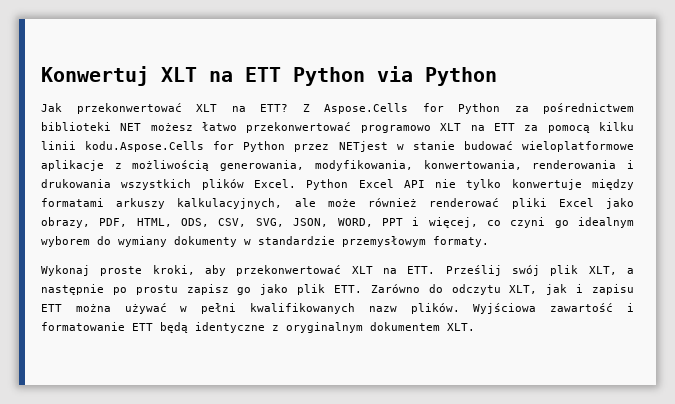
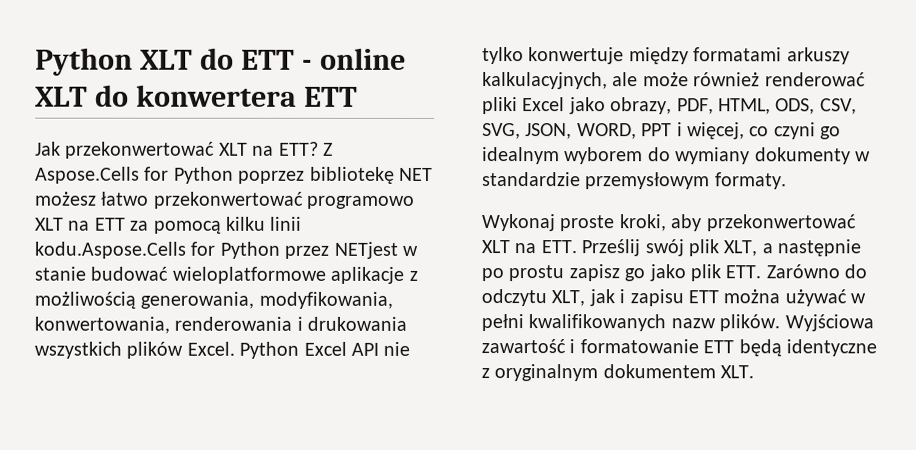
- Konwertuj XLT na ETT Python via Python
+ Python XLT do ETT - online XLT do konwertera ETT
- Z Aspose.Cells for Python za pośrednictwem biblioteki NET możesz łatwo przekonwertować programowo XLT na ETT za pomocą kilku linii kodu.Aspose.Cells for Python przez NETjest w stanie budować wieloplatformowe aplikacje z możliwością generowania, modyfikowania, konwertowania, renderowania i drukowania wszystkich plików Excel.
+ Z Aspose.Cells for Python poprzez bibliotekę NET możesz łatwo przekonwertować programowo XLT na ETT za pomocą kilku linii kodu.Aspose.Cells for Python przez NETjest w stanie budować wieloplatformowe aplikacje z możliwością generowania, modyfikowania, konwertowania, renderowania i drukowania wszystkich plików Excel.

